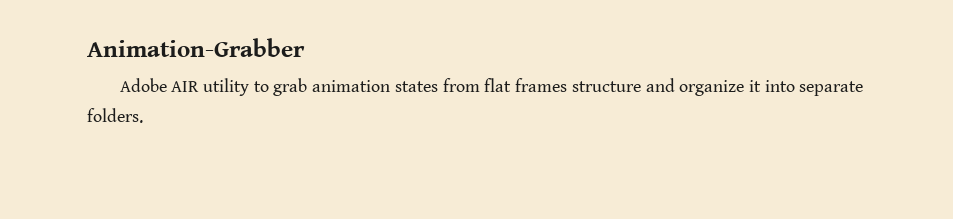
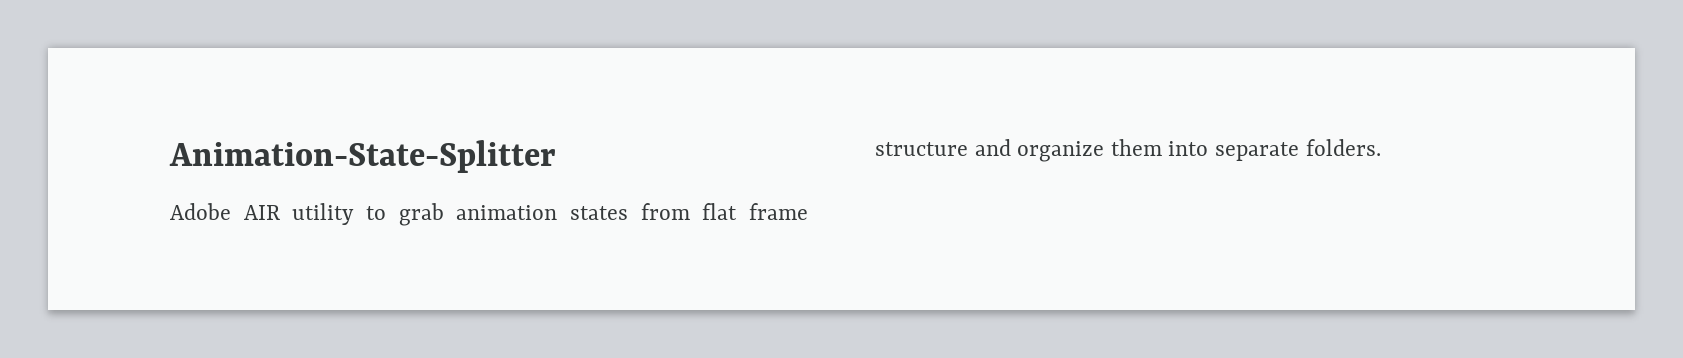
- Animation-Grabber
+ Animation-State-Splitter
- Adobe AIR utility to grab animation states from flat frames structure and organize it into separate folders.
+ Adobe AIR utility to grab animation states from flat frame structure and organize them into separate folders.

